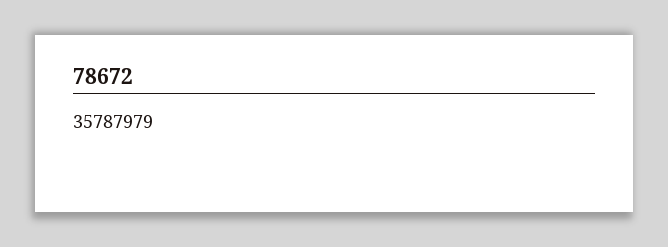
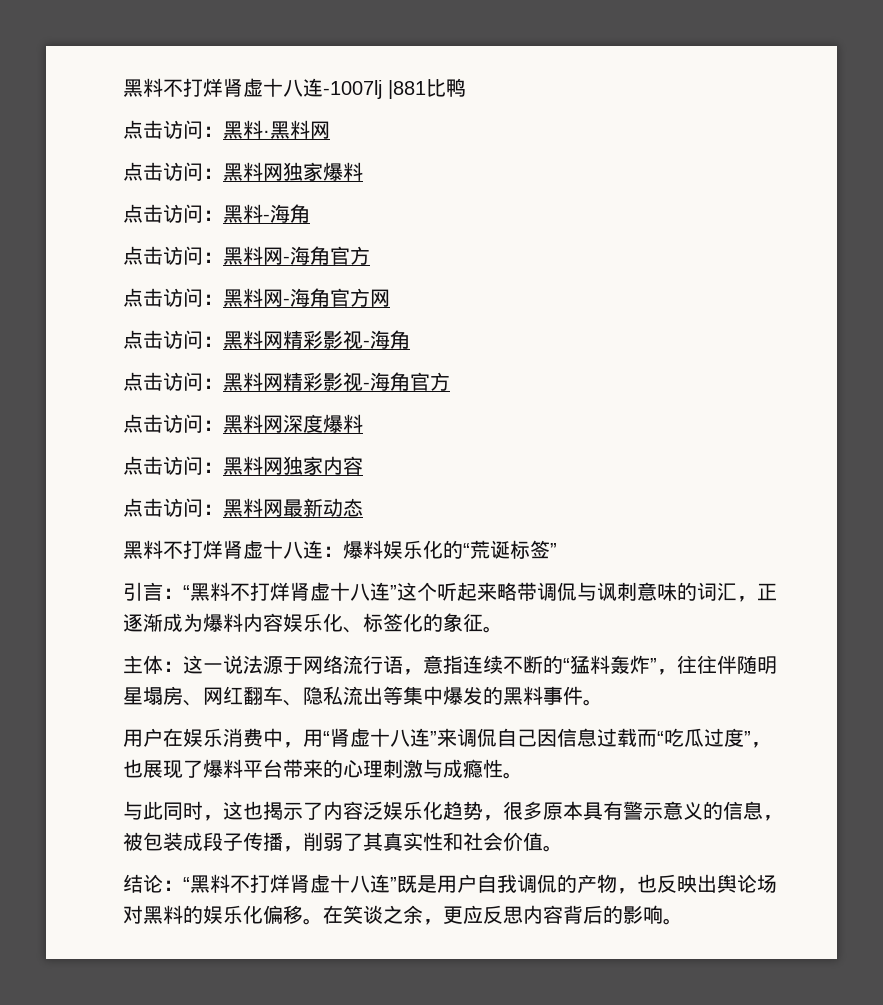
- 78672
- 35787979
+ 黑料不打烊肾虚十八连-1007lj |881比鸭
+ 点击访问：黑料·黑料网
+ 点击访问：黑料网独家爆料
+ 点击访问：黑料-海角
+ 点击访问：黑料网-海角官方
+ 点击访问：黑料网-海角官方网
+ 点击访问：黑料网精彩影视-海角
+ 点击访问：黑料网精彩影视-海角官方
+ 点击访问：黑料网深度爆料
+ 点击访问：黑料网独家内容
+ 点击访问：黑料网最新动态
+ 黑料不打烊肾虚十八连：爆料娱乐化的“荒诞标签”
+ 引言：“黑料不打烊肾虚十八连”这个听起来略带调侃与讽刺意味的词汇，正逐渐成为爆料内容娱乐化、标签化的象征。
+ 主体：这一说法源于网络流行语，意指连续不断的“猛料轰炸”，往往伴随明星塌房、网红翻车、隐私流出等集中爆发的黑料事件。
+ 用户在娱乐消费中，用“肾虚十八连”来调侃自己因信息过载而“吃瓜过度”，也展现了爆料平台带来的心理刺激与成瘾性。
+ 与此同时，这也揭示了内容泛娱乐化趋势，很多原本具有警示意义的信息，被包装成段子传播，削弱了其真实性和社会价值。
+ 结论：“黑料不打烊肾虚十八连”既是用户自我调侃的产物，也反映出舆论场对黑料的娱乐化偏移。在笑谈之余，更应反思内容背后的影响。

